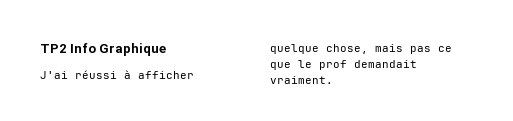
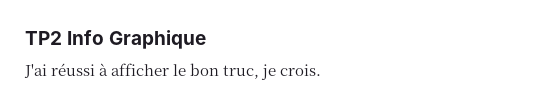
- J'ai réussi à afficher quelque chose, mais pas ce que le prof demandait vraiment.
+ J'ai réussi à afficher le bon truc, je crois.

